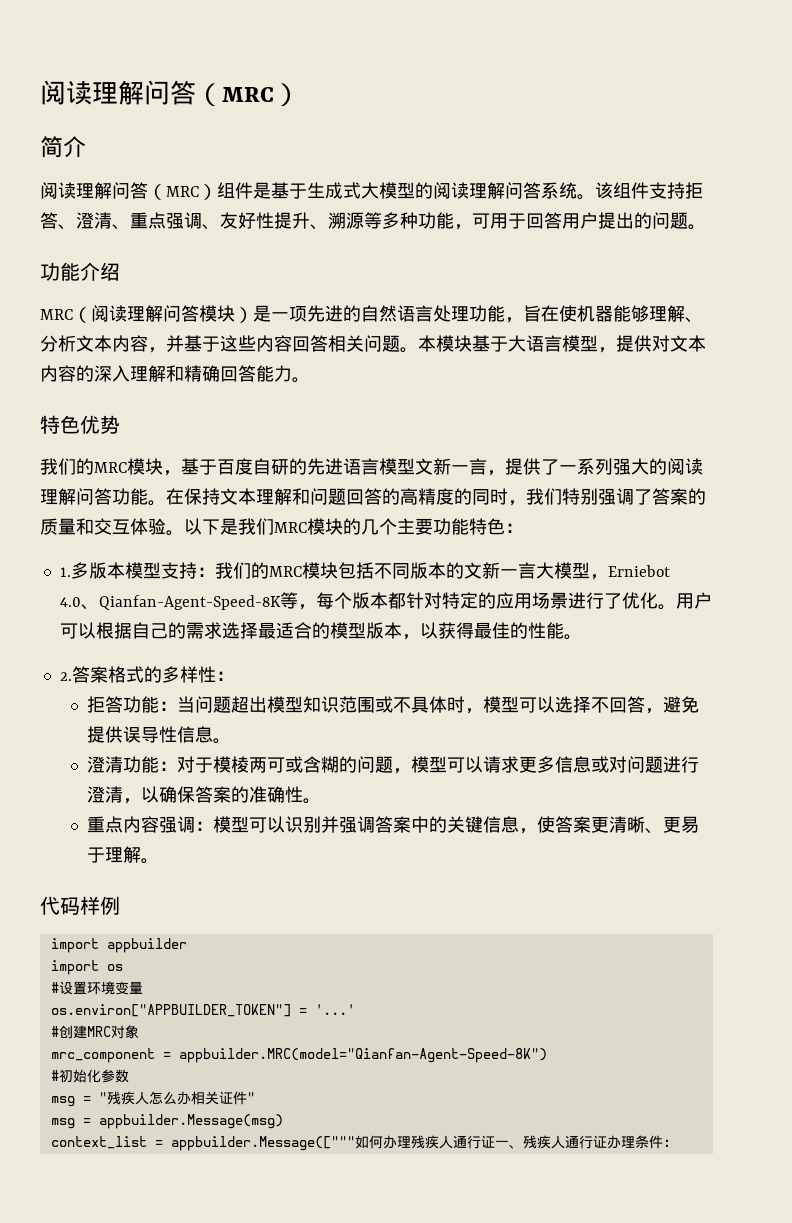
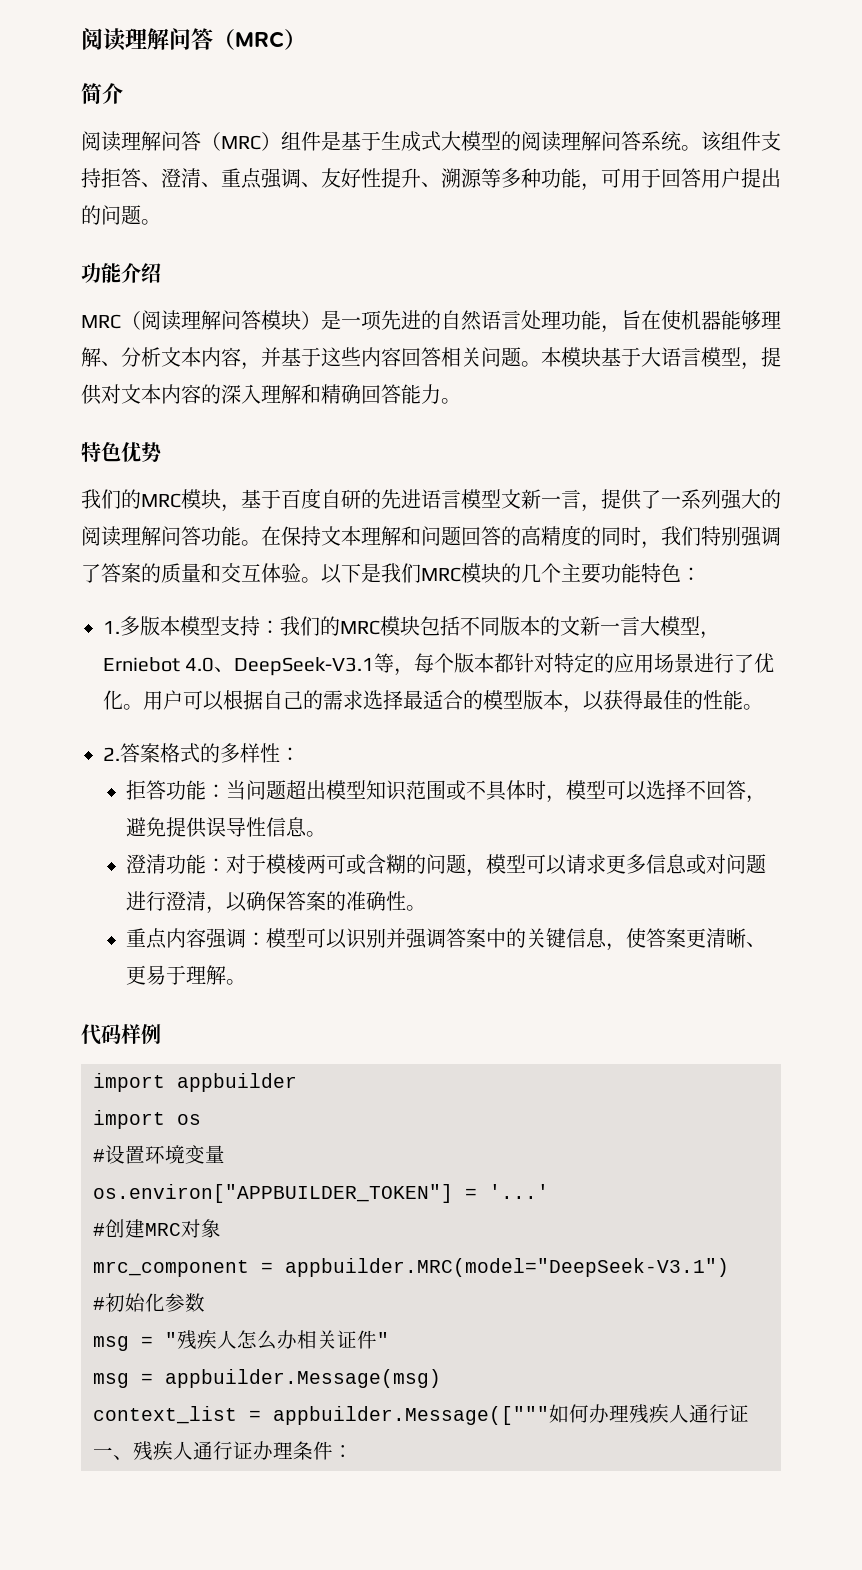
- 1.多版本模型支持：我们的MRC模块包括不同版本的文新一言大模型，Erniebot 4.0、Qianfan-Agent-Speed-8K等，每个版本都针对特定的应用场景进行了优化。
+ 1.多版本模型支持：我们的MRC模块包括不同版本的文新一言大模型，Erniebot 4.0、DeepSeek-V3.1等，每个版本都针对特定的应用场景进行了优化。
- mrc_component = appbuilder.MRC(model="Qianfan-Agent-Speed-8K")
+ mrc_component = appbuilder.MRC(model="DeepSeek-V3.1")

